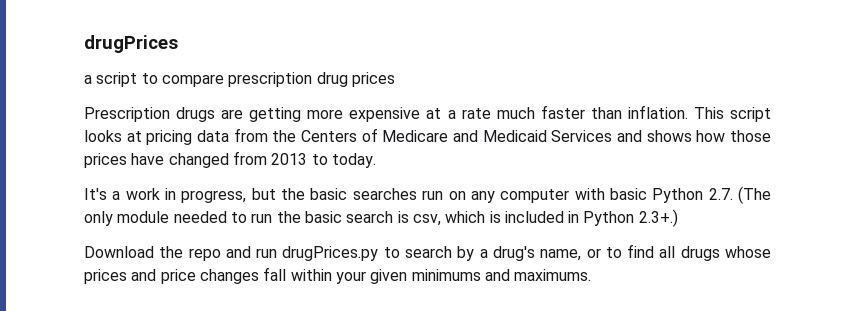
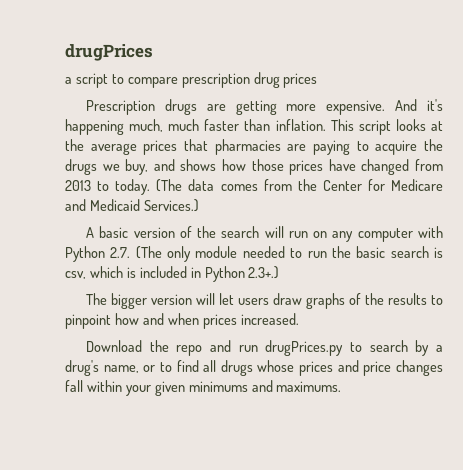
- Prescription drugs are getting more expensive at a rate much faster than inflation.
+ Prescription drugs are getting more expensive. And it's happening much, much faster than inflation.
- This script looks at pricing data from the Centers of Medicare and Medicaid Services and shows how those prices have changed from 2013 to today.
- It's a work in progress, but the basic searches run on any computer with basic Python 2.7. (The only module needed to run the basic search is csv, which is included in Python 2.3+.)
+ This script looks at the average prices that pharmacies are paying to acquire the drugs we buy, and shows how those prices have changed from 2013 to today. (The data comes from the Center for Medicare and Medicaid Services.)
+ A basic version of the search will run on any computer with Python 2.7. (The only module needed to run the basic search is csv, which is included in Python 2.3+.)
+ The bigger version will let users draw graphs of the results to pinpoint how and when prices increased.

